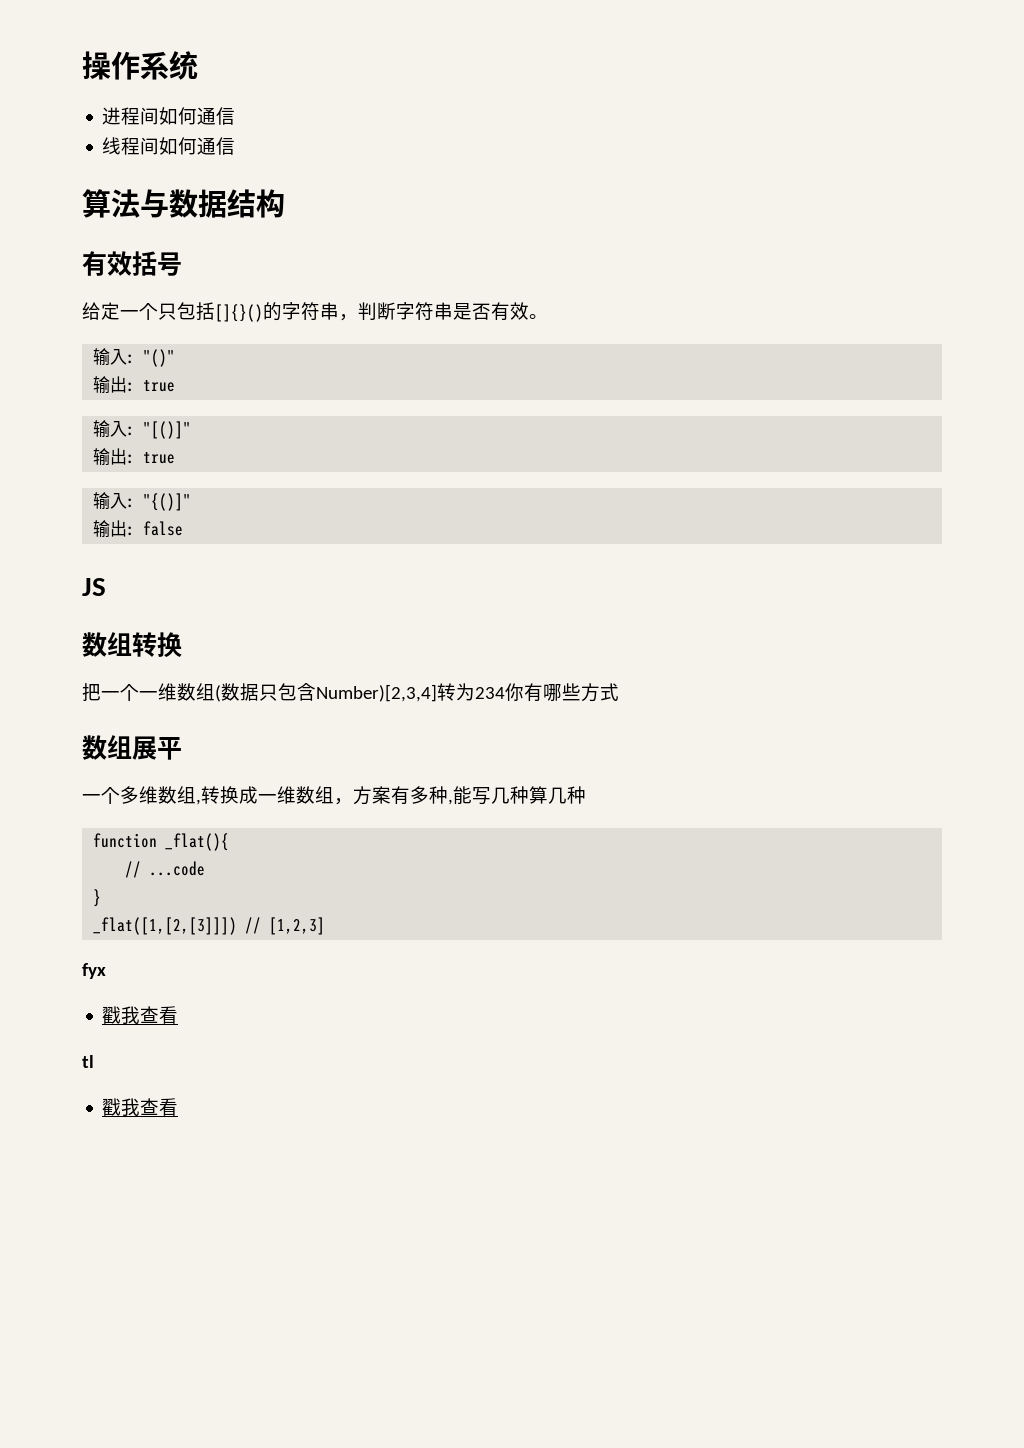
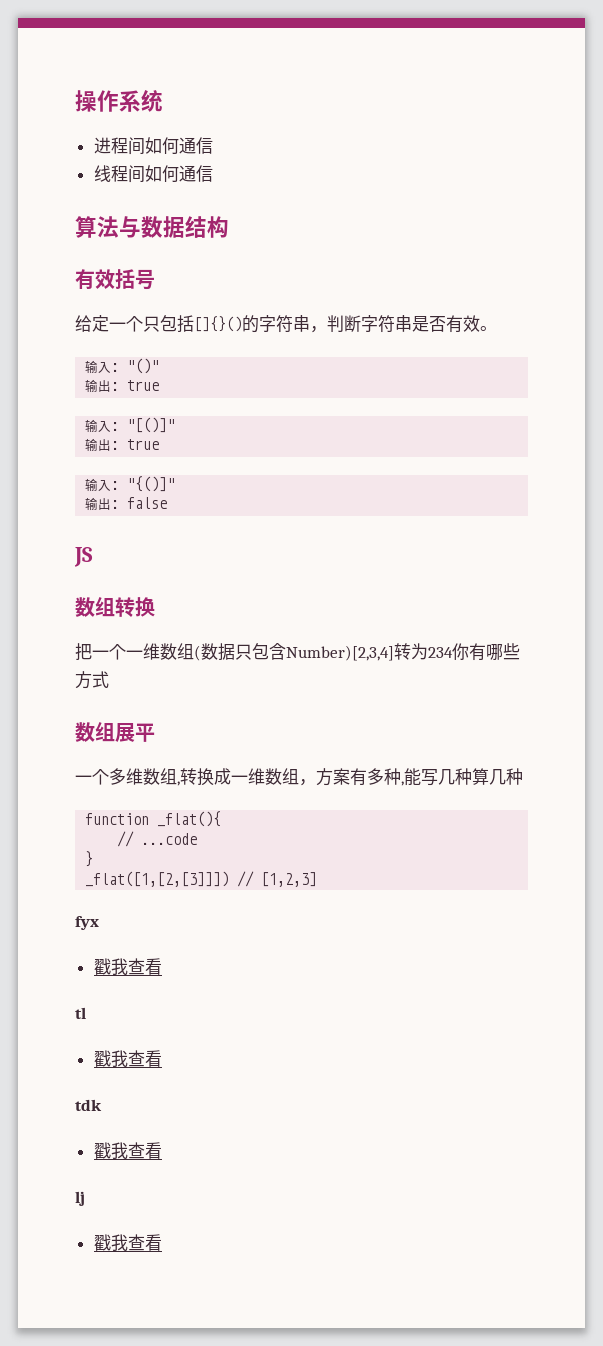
+ tdk
+ 戳我查看
+ lj
+ 戳我查看

